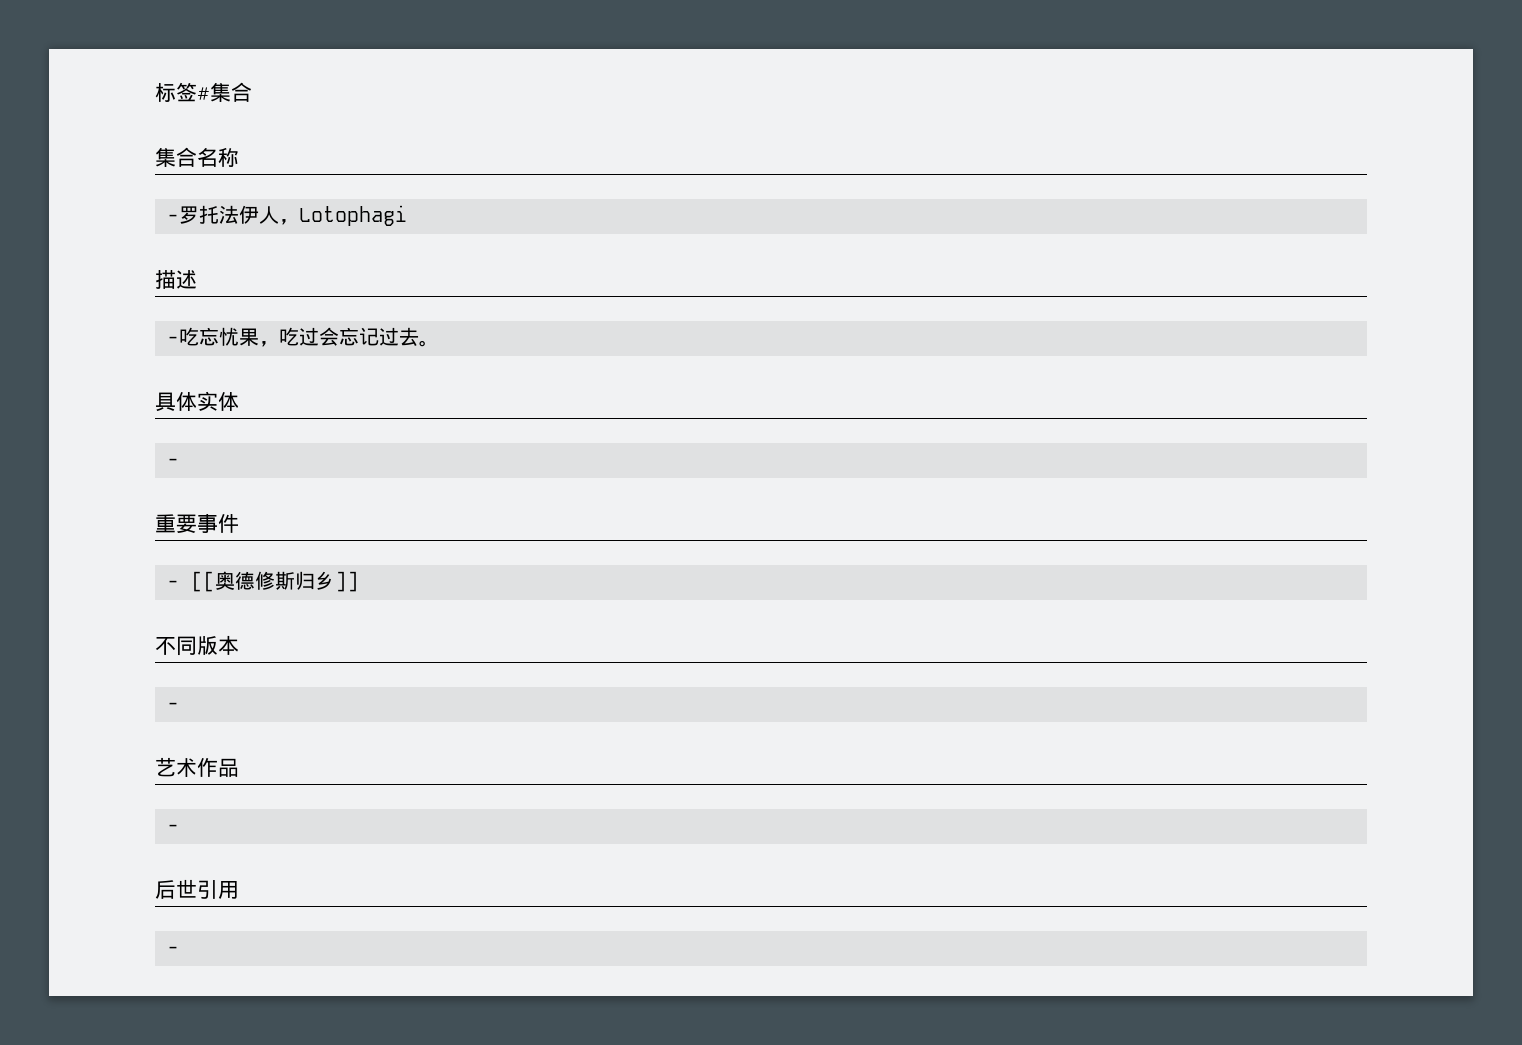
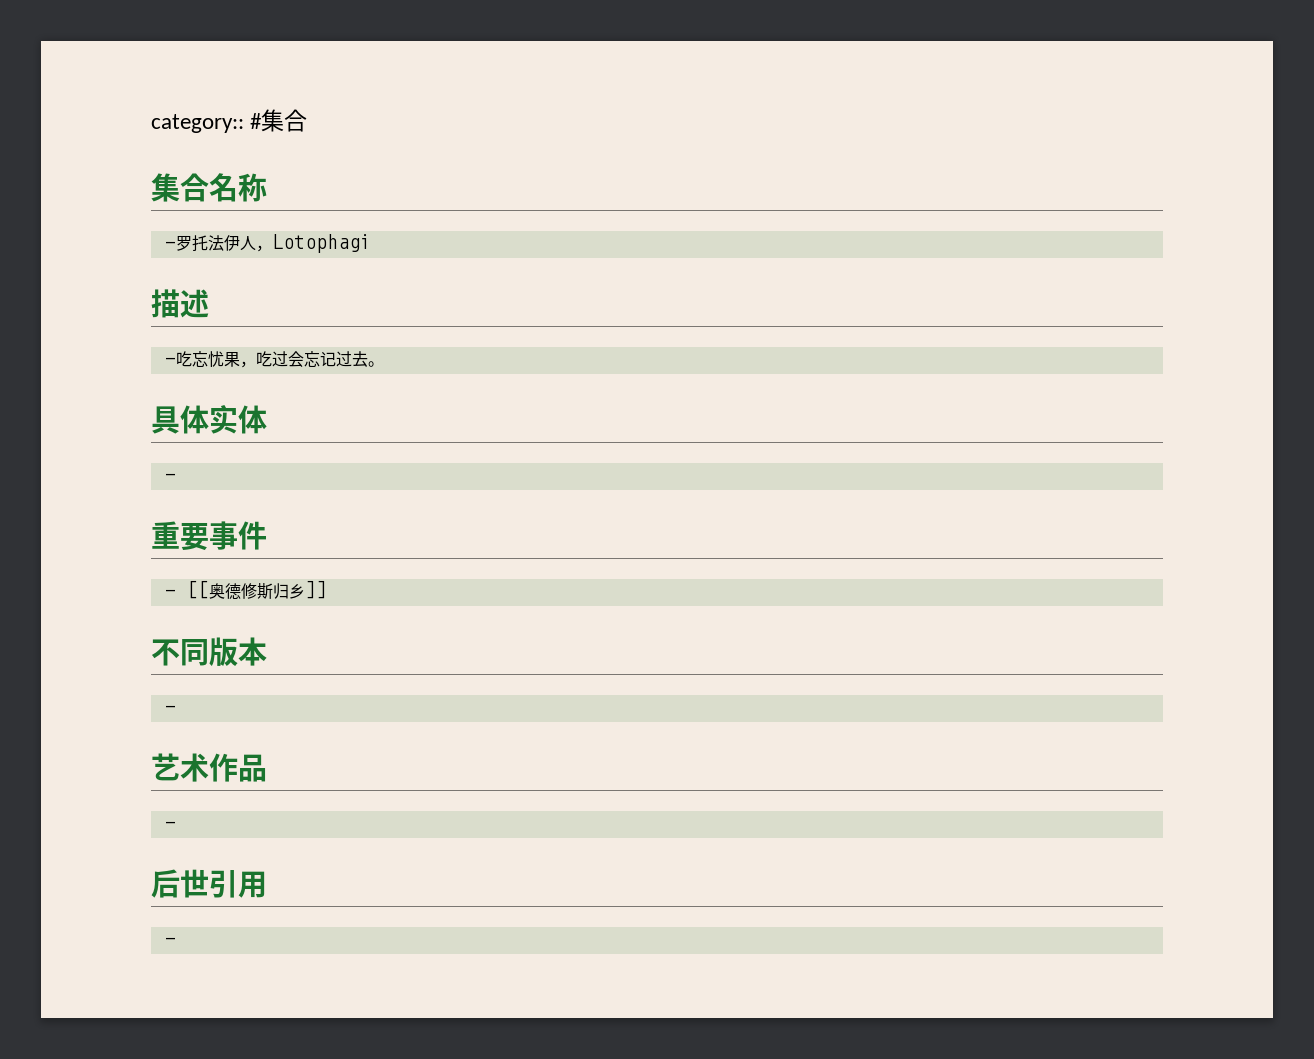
- 标签#集合
+ category:: #集合

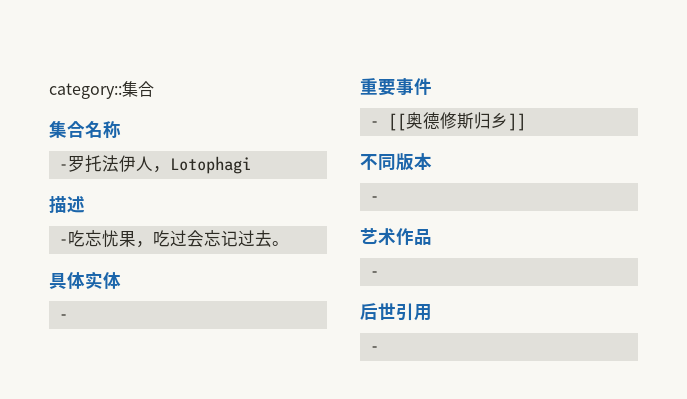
- category:: #集合
+ category::集合

